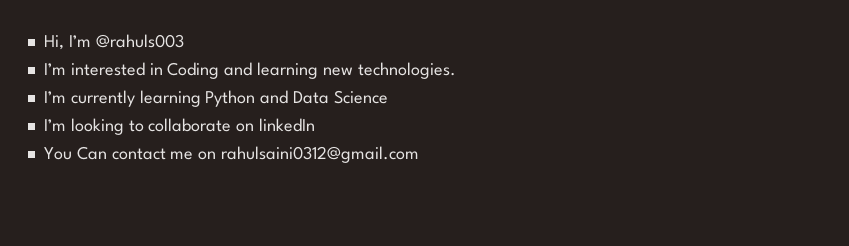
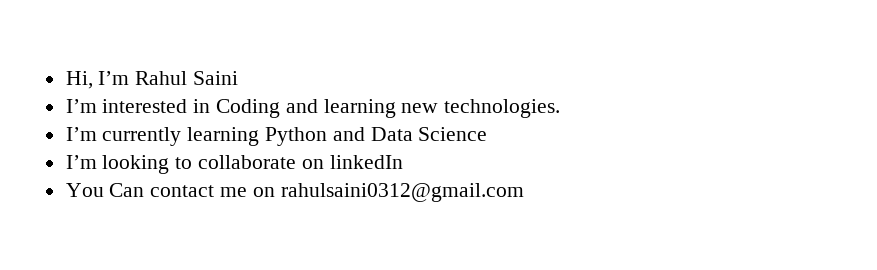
- Hi, I’m @rahuls003
+ Hi, I’m Rahul Saini

